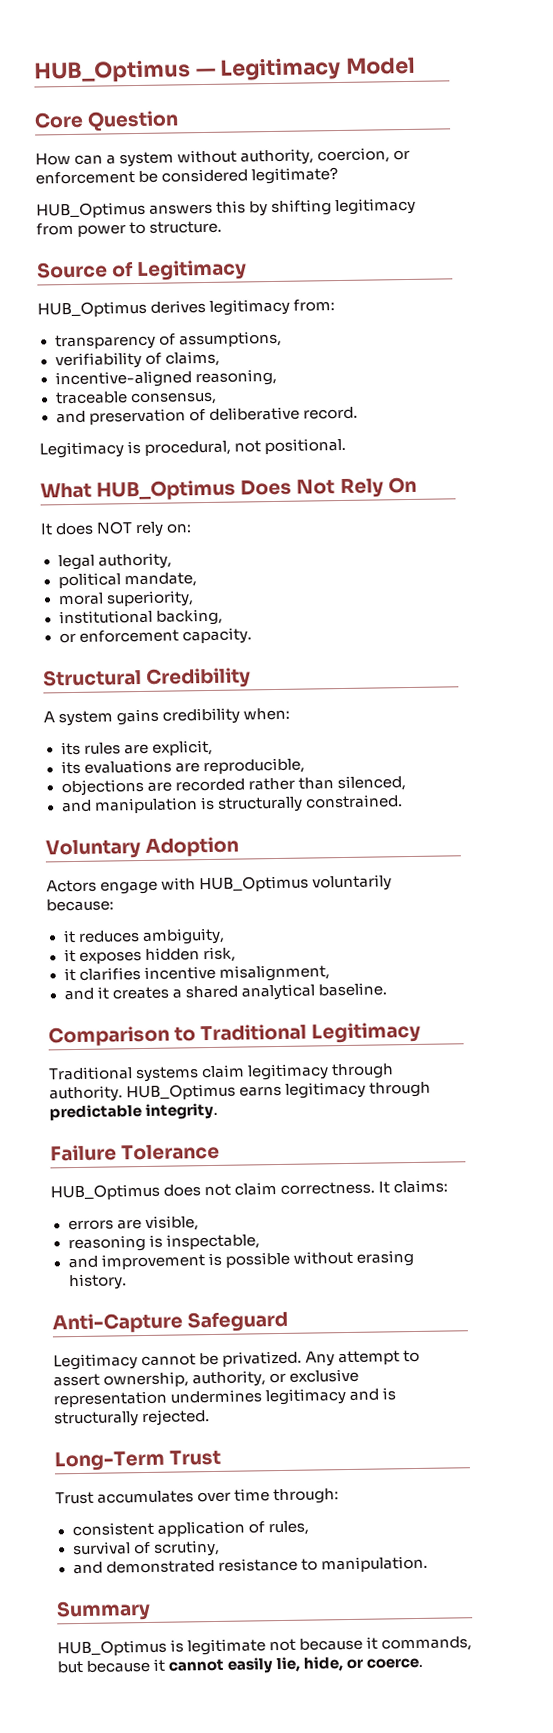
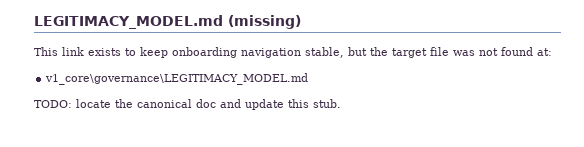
- HUB_Optimus — Legitimacy Model
- Core Question
- How can a system without authority, coercion, or enforcement be considered legitimate?
- HUB_Optimus answers this by shifting legitimacy from power to structure.
- Source of Legitimacy
- HUB_Optimus derives legitimacy from:
- transparency of assumptions,
- verifiability of claims,
- incentive-aligned reasoning,
- traceable consensus,
- and preservation of deliberative record.
- Legitimacy is procedural, not positional.
- What HUB_Optimus Does Not Rely On
- It does NOT rely on:
- legal authority,
- political mandate,
- moral superiority,
- institutional backing,
- or enforcement capacity.
- Structural Credibility
- A system gains credibility when:
- its rules are explicit,
- its evaluations are reproducible,
- objections are recorded rather than silenced,
- and manipulation is structurally constrained.
- Voluntary Adoption
- Actors engage with HUB_Optimus voluntarily because:
- it reduces ambiguity,
- it exposes hidden risk,
- it clarifies incentive misalignment,
- and it creates a shared analytical baseline.
- Comparison to Traditional Legitimacy
- Traditional systems claim legitimacy through authority. HUB_Optimus earns legitimacy through predictable integrity.
- Failure Tolerance
- HUB_Optimus does not claim correctness. It claims:
- errors are visible,
- reasoning is inspectable,
- and improvement is possible without erasing history.
- Anti-Capture Safeguard
- Legitimacy cannot be privatized. Any attempt to assert ownership, authority, or exclusive representation undermines legitimacy and is structurally rejected.
- Long-Term Trust
- Trust accumulates over time through:
- consistent application of rules,
- survival of scrutiny,
- and demonstrated resistance to manipulation.
- Summary
- HUB_Optimus is legitimate not because it commands, but because it cannot easily lie, hide, or coerce.
+ LEGITIMACY_MODEL.md (missing)
+ This link exists to keep onboarding navigation stable, but the target file was not found at:
+ v1_core\governance\LEGITIMACY_MODEL.md
+ TODO: locate the canonical doc and update this stub.

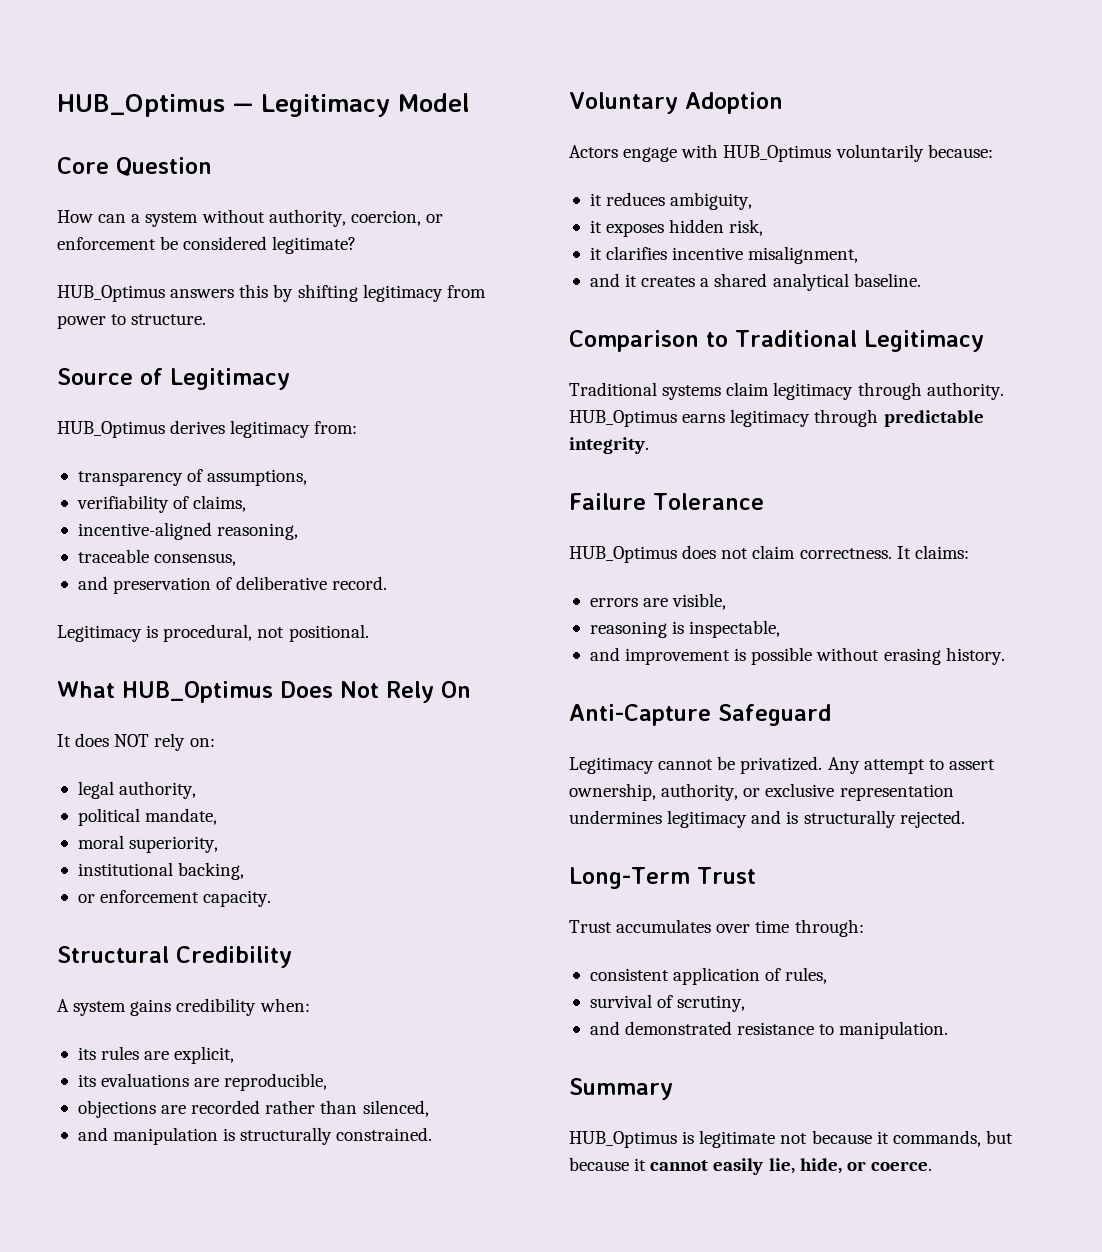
- LEGITIMACY_MODEL.md (missing)
- This link exists to keep onboarding navigation stable, but the target file was not found at:
- v1_core\governance\LEGITIMACY_MODEL.md
- TODO: locate the canonical doc and update this stub.
+ HUB_Optimus — Legitimacy Model
+ Core Question
+ How can a system without authority, coercion, or enforcement be considered legitimate?
+ HUB_Optimus answers this by shifting legitimacy from power to structure.
+ Source of Legitimacy
+ HUB_Optimus derives legitimacy from:
+ transparency of assumptions,
+ verifiability of claims,
+ incentive-aligned reasoning,
+ traceable consensus,
+ and preservation of deliberative record.
+ Legitimacy is procedural, not positional.
+ What HUB_Optimus Does Not Rely On
+ It does NOT rely on:
+ legal authority,
+ political mandate,
+ moral superiority,
+ institutional backing,
+ or enforcement capacity.
+ Structural Credibility
+ A system gains credibility when:
+ its rules are explicit,
+ its evaluations are reproducible,
+ objections are recorded rather than silenced,
+ and manipulation is structurally constrained.
+ Voluntary Adoption
+ Actors engage with HUB_Optimus voluntarily because:
+ it reduces ambiguity,
+ it exposes hidden risk,
+ it clarifies incentive misalignment,
+ and it creates a shared analytical baseline.
+ Comparison to Traditional Legitimacy
+ Traditional systems claim legitimacy through authority. HUB_Optimus earns legitimacy through predictable integrity.
+ Failure Tolerance
+ HUB_Optimus does not claim correctness. It claims:
+ errors are visible,
+ reasoning is inspectable,
+ and improvement is possible without erasing history.
+ Anti-Capture Safeguard
+ Legitimacy cannot be privatized. Any attempt to assert ownership, authority, or exclusive representation undermines legitimacy and is structurally rejected.
+ Long-Term Trust
+ Trust accumulates over time through:
+ consistent application of rules,
+ survival of scrutiny,
+ and demonstrated resistance to manipulation.
+ Summary
+ HUB_Optimus is legitimate not because it commands, but because it cannot easily lie, hide, or coerce.

